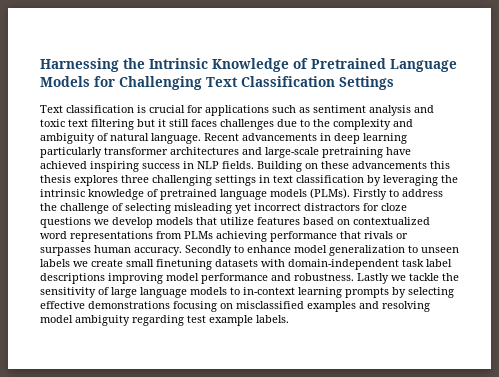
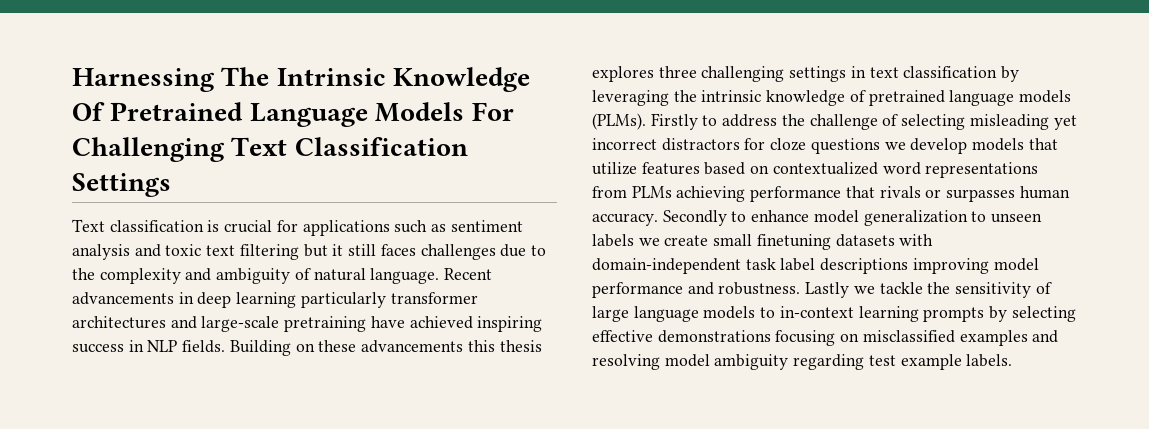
- Harnessing the Intrinsic Knowledge of Pretrained Language Models for Challenging Text Classification Settings
+ Harnessing The Intrinsic Knowledge Of Pretrained Language Models For Challenging Text Classification Settings

